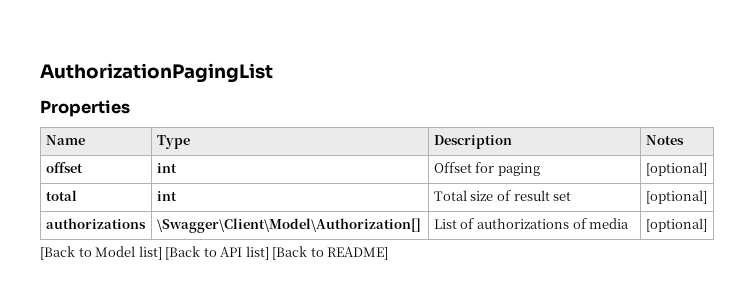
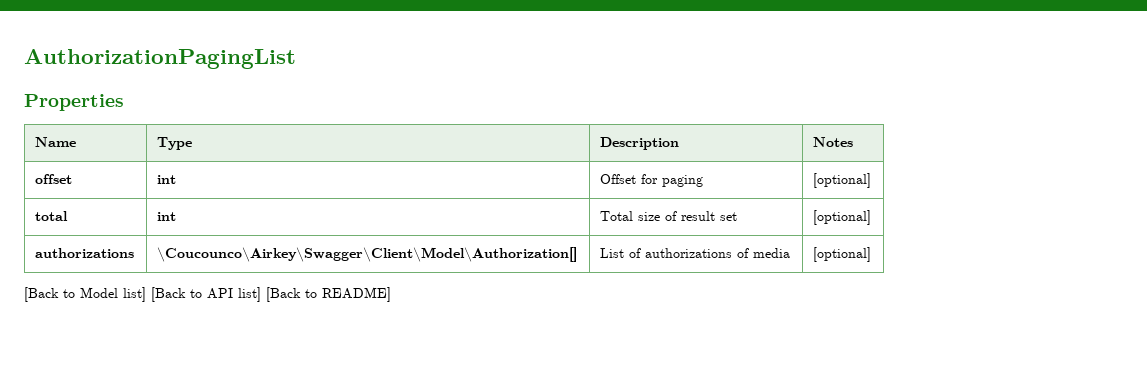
- authorizations | \Swagger\Client\Model\Authorization[] | List of authorizations of media | [optional]
+ authorizations | \Coucounco\Airkey\Swagger\Client\Model\Authorization[] | List of authorizations of media | [optional]

